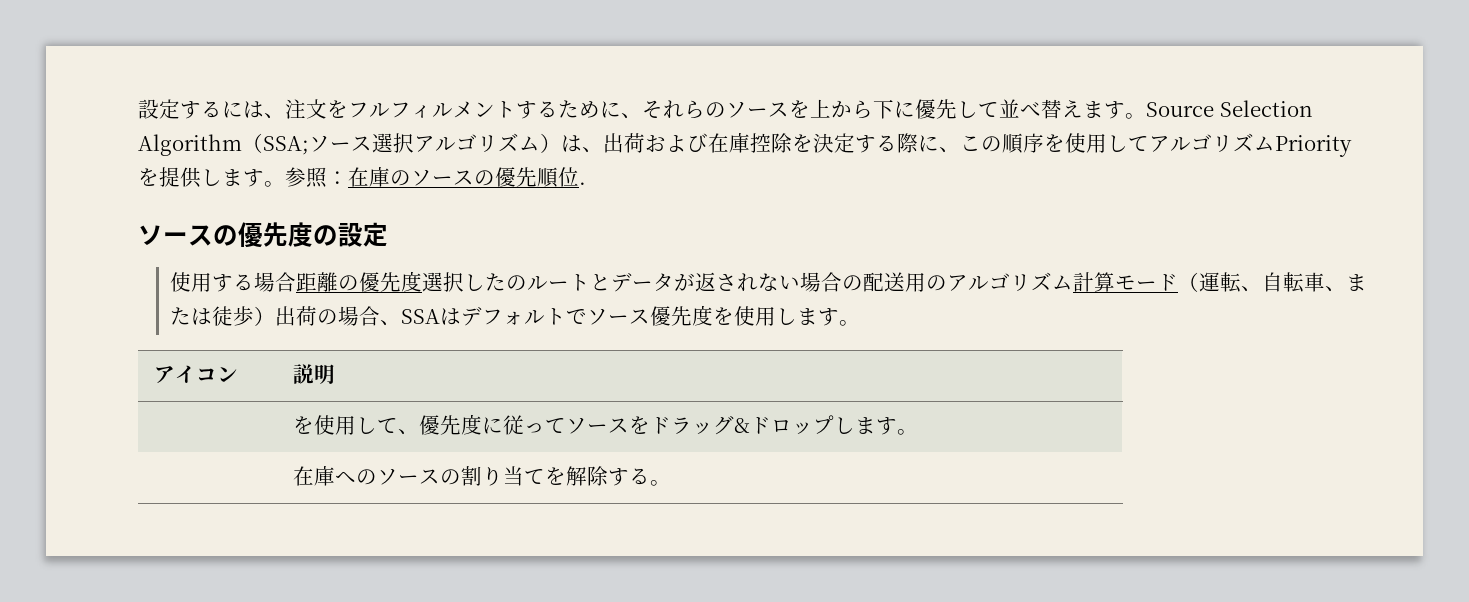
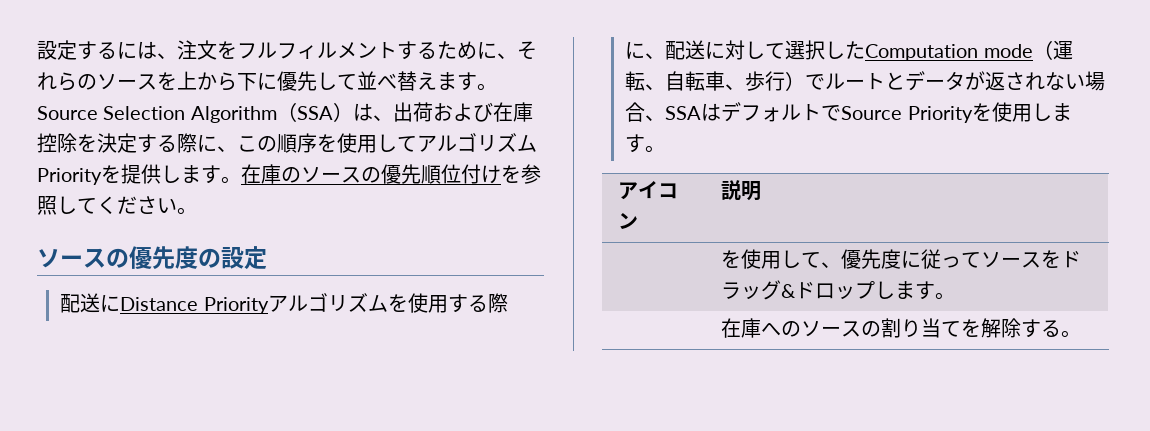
- Source Selection Algorithm（SSA;ソース選択アルゴリズム）は、出荷および在庫控除を決定する際に、この順序を使用してアルゴリズムPriorityを提供します。
+ Source Selection Algorithm（SSA）は、出荷および在庫控除を決定する際に、この順序を使用してアルゴリズムPriorityを提供します。
- 参照：在庫のソースの優先順位.
+ 在庫のソースの優先順位付けを参照してください。
- 使用する場合距離の優先度選択したのルートとデータが返されない場合の配送用のアルゴリズム計算モード（運転、自転車、または徒歩）出荷の場合、SSAはデフォルトでソース優先度を使用します。
+ 配送にDistance Priorityアルゴリズムを使用する際に、配送に対して選択したComputation mode（運転、自転車、歩行）でルートとデータが返されない場合、SSAはデフォルトでSource Priorityを使用します。

